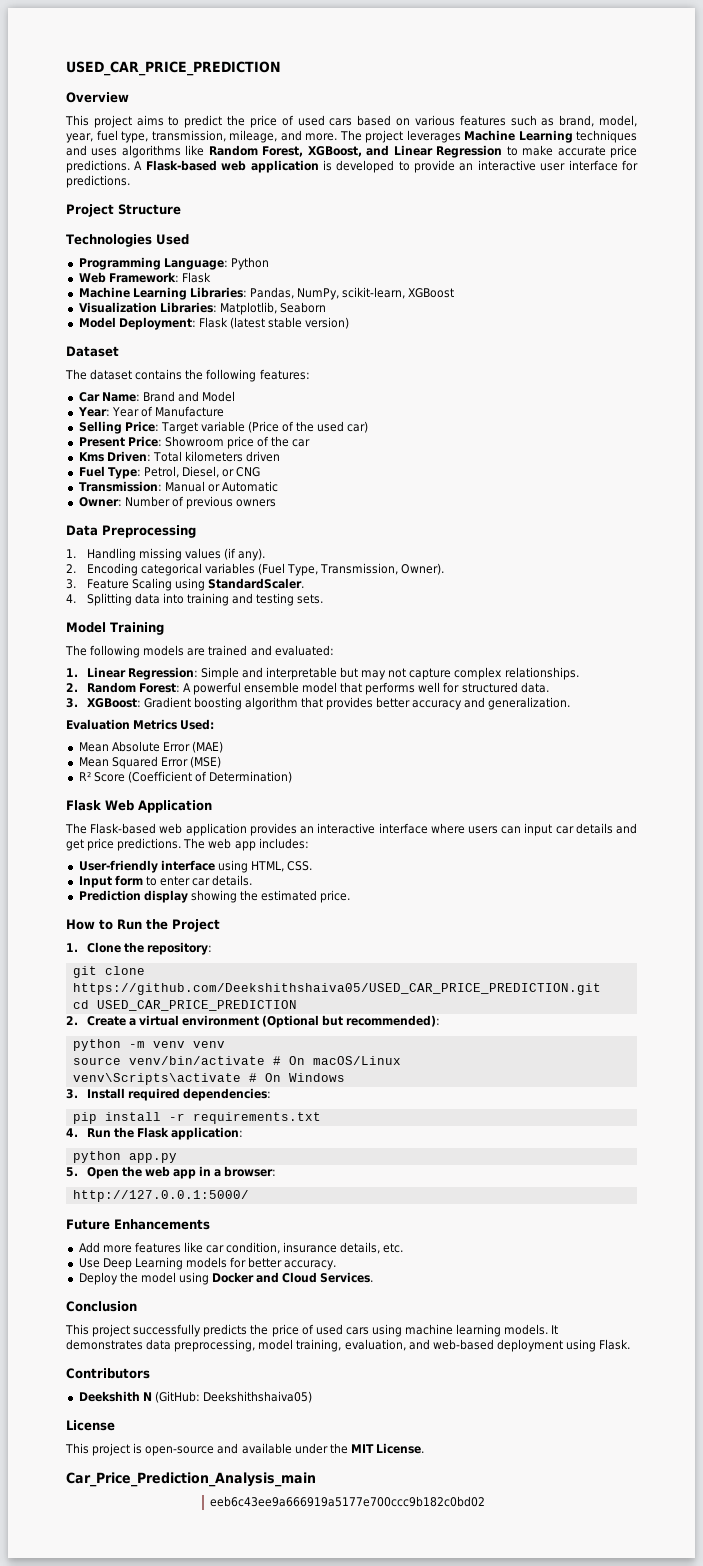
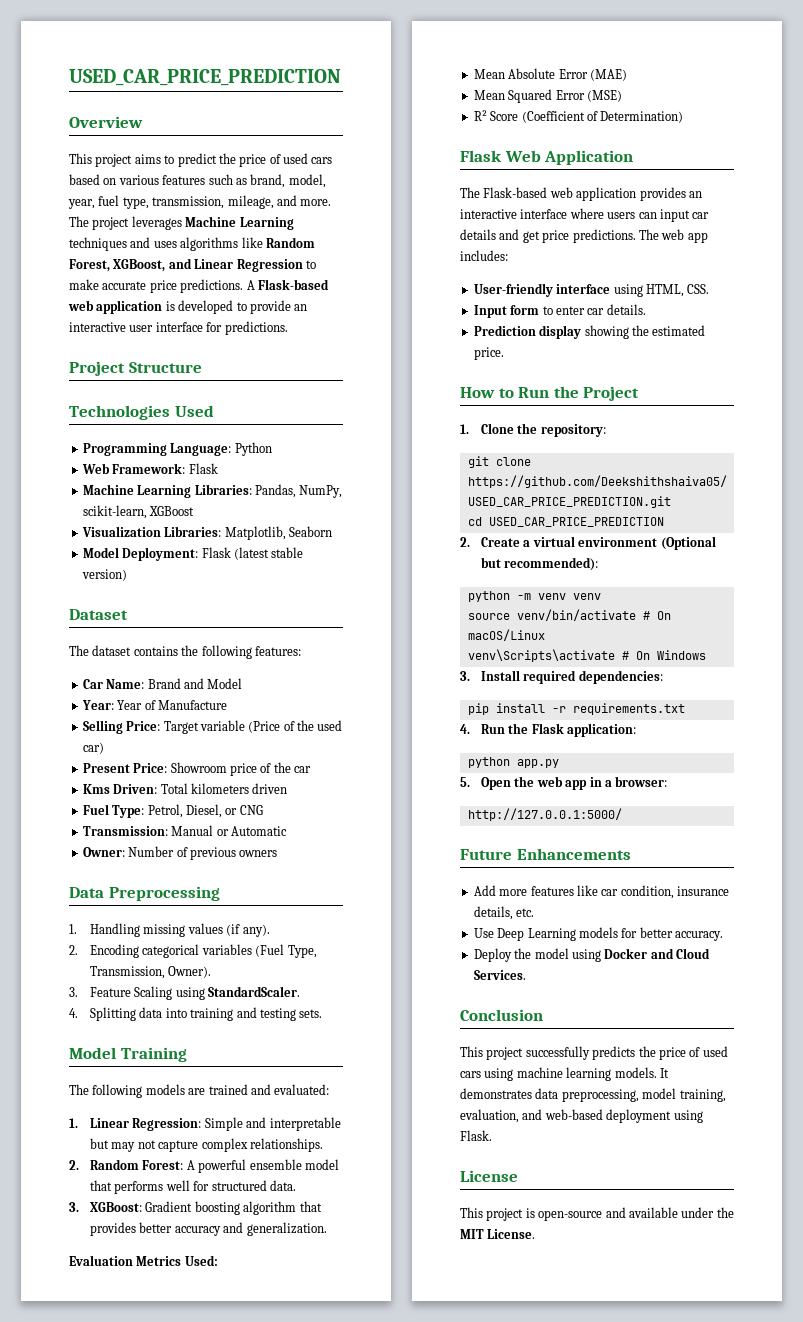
- Contributors
- Deekshith N (GitHub: Deekshithshaiva05)
- Car_Price_Prediction_Analysis_main
- eeb6c43ee9a666919a5177e700ccc9b182c0bd02

